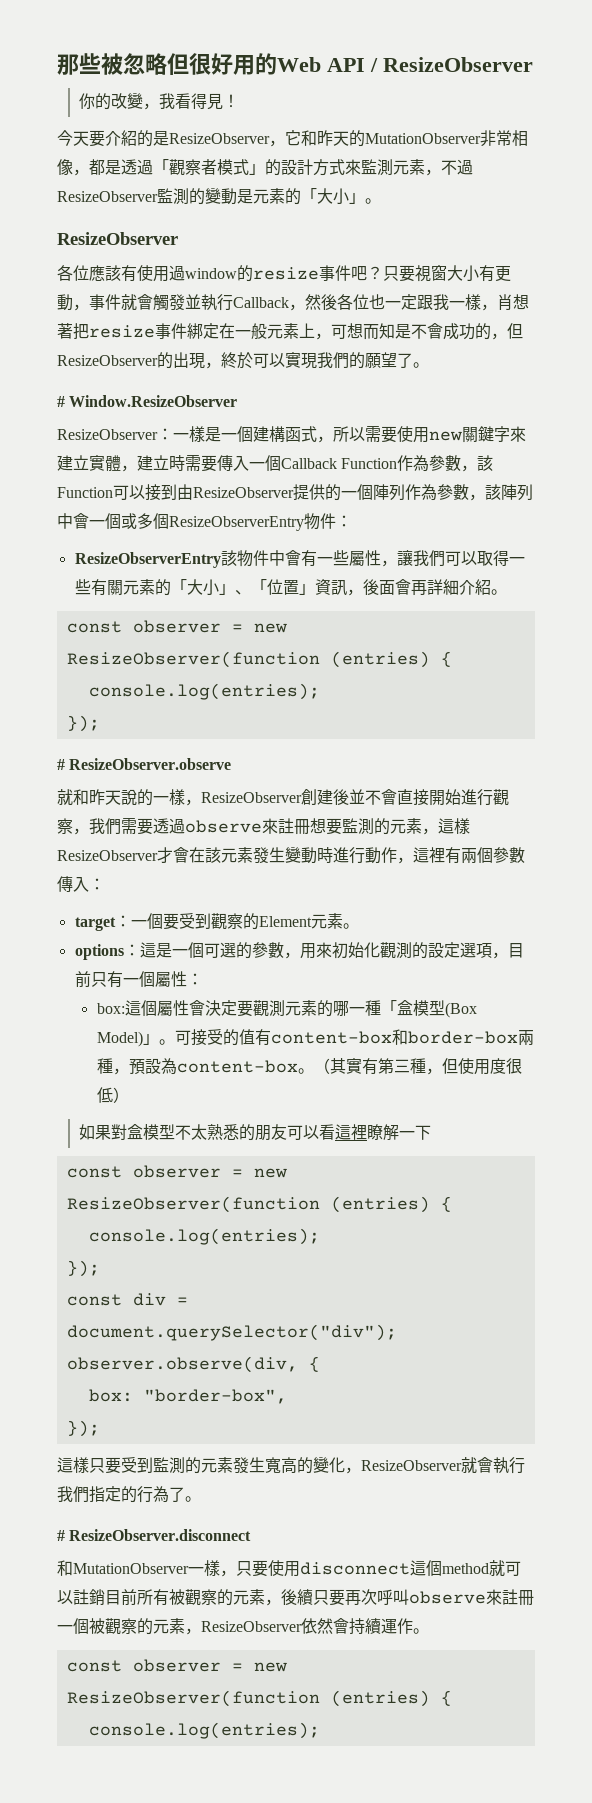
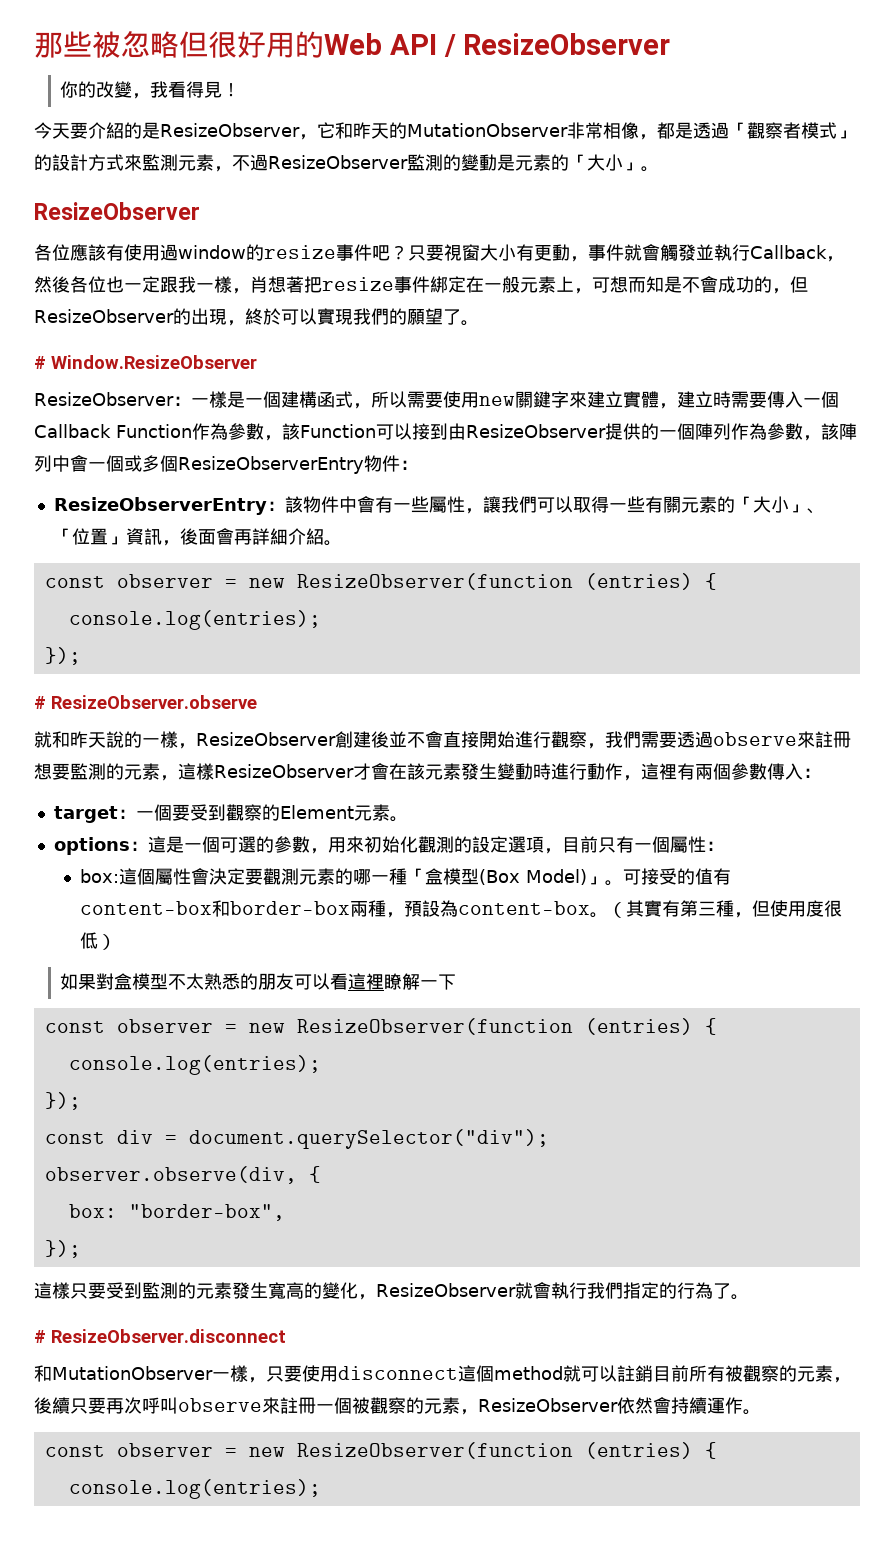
- ResizeObserverEntry該物件中會有一些屬性，讓我們可以取得一些有關元素的「大小」、「位置」資訊，後面會再詳細介紹。
+ ResizeObserverEntry：該物件中會有一些屬性，讓我們可以取得一些有關元素的「大小」、「位置」資訊，後面會再詳細介紹。

